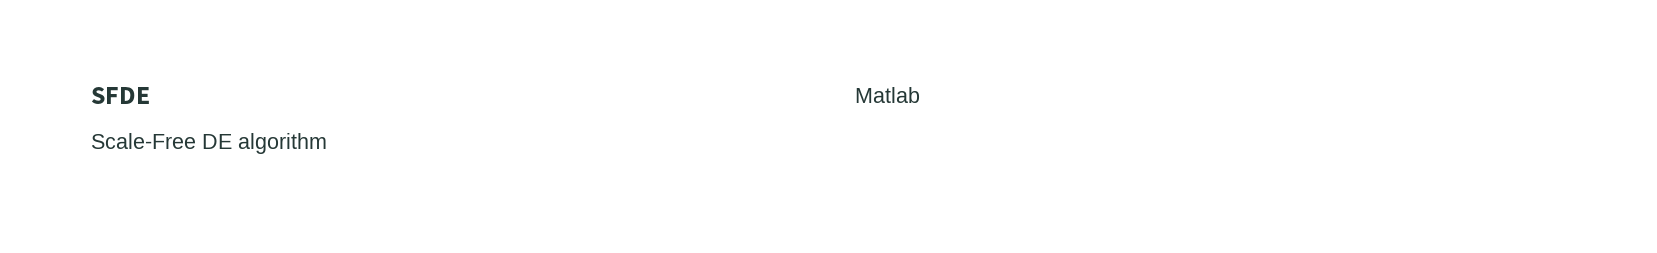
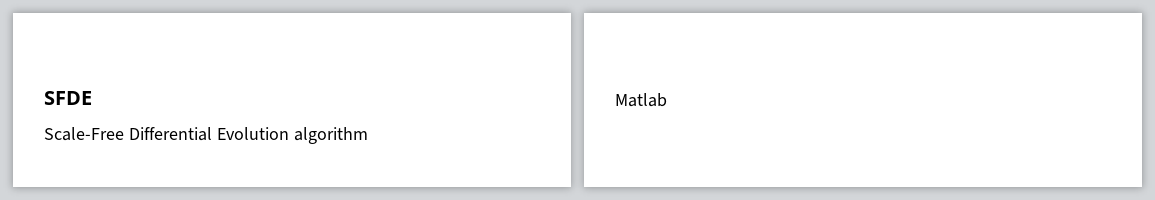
- Scale-Free DE algorithm
+ Scale-Free Differential Evolution algorithm

